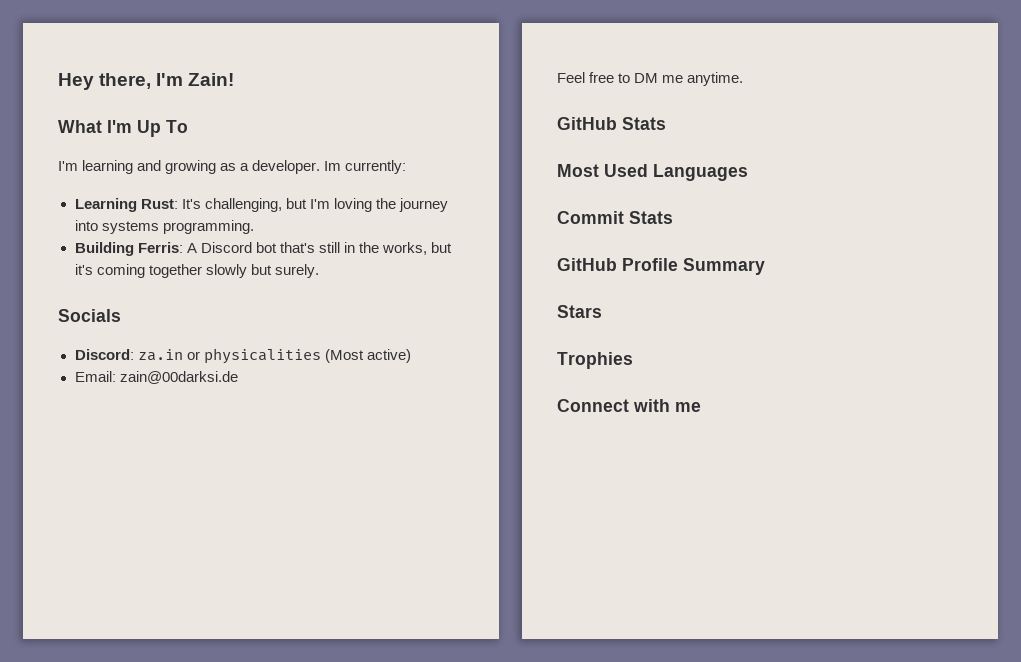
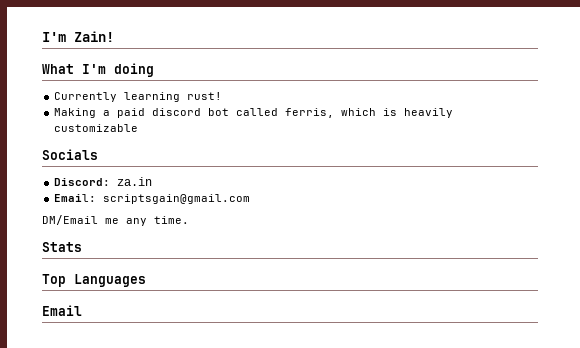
- Hey there, I'm Zain!
+ I'm Zain!
- What I'm Up To
- I'm learning and growing as a developer. Im currently:
- Learning Rust: It's challenging, but I'm loving the journey into systems programming.
- Building Ferris: A Discord bot that's still in the works, but it's coming together slowly but surely.
+ What I'm doing
+ Currently learning rust!
+ Making a paid discord bot called ferris, which is heavily customizable
  Socials
- Discord: za.in or physicalities (Most active)
- Email: zain@00darksi.de
- Feel free to DM me anytime.
- GitHub Stats
- Most Used Languages
+ Discord: za.in
+ Email: scriptsgain@gmail.com
+ DM/Email me any time.
+ Stats
+ Top Languages
- Commit Stats
- GitHub Profile Summary
- Stars
- Trophies
- Connect with me
+ Email

